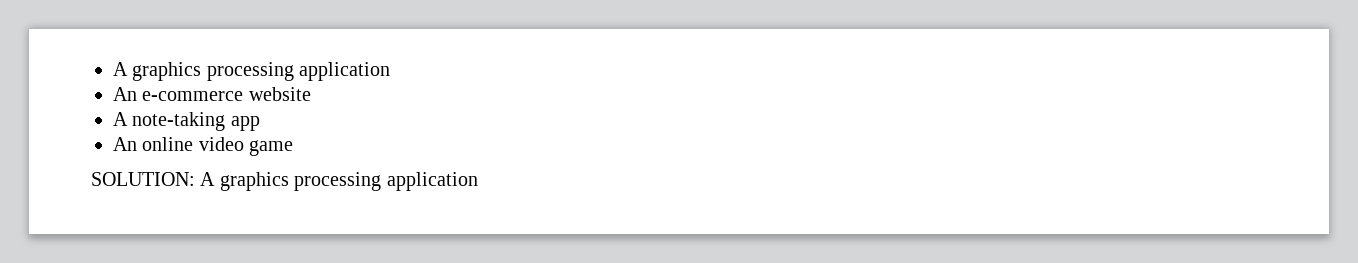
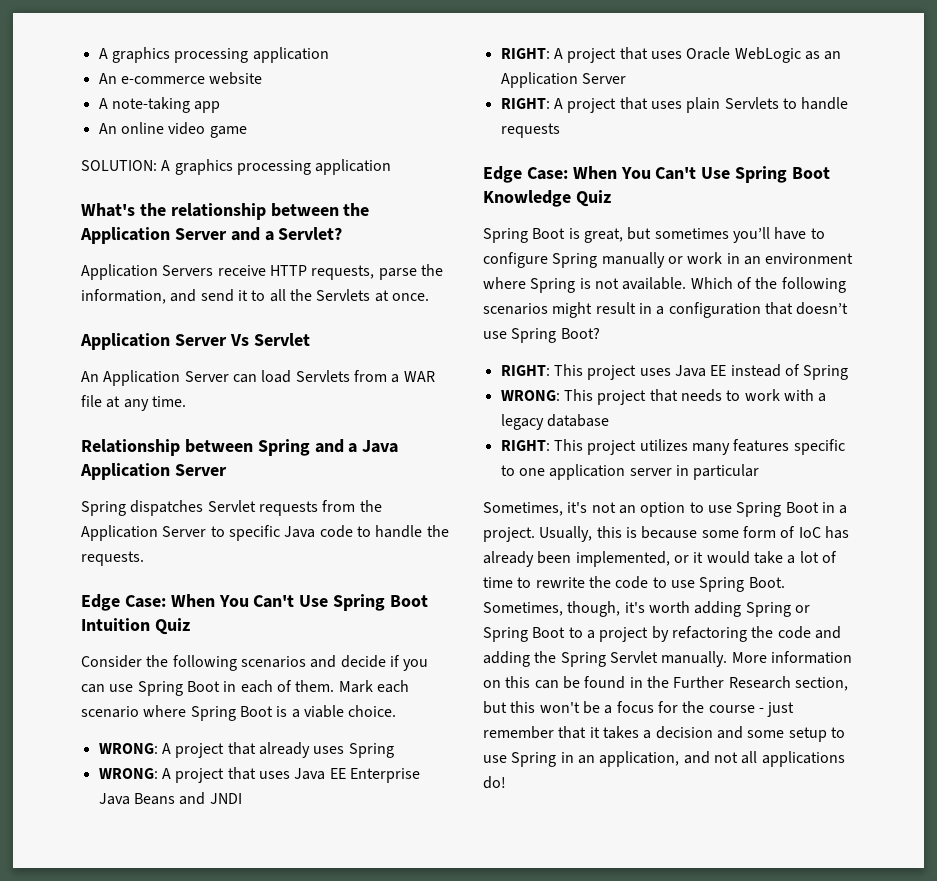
+ What's the relationship between the Application Server and a Servlet?
+ Application Servers receive HTTP requests, parse the information, and send it to all the Servlets at once.
+ Application Server Vs Servlet
+ An Application Server can load Servlets from a WAR file at any time.
+ Relationship between Spring and a Java Application Server
+ Spring dispatches Servlet requests from the Application Server to specific Java code to handle the requests.
+ Edge Case: When You Can't Use Spring Boot Intuition Quiz
+ Consider the following scenarios and decide if you can use Spring Boot in each of them. Mark each scenario where Spring Boot is a viable choice.
+ WRONG: A project that already uses Spring
+ WRONG: A project that uses Java EE Enterprise Java Beans and JNDI
+ RIGHT: A project that uses Oracle WebLogic as an Application Server
+ RIGHT: A project that uses plain Servlets to handle requests
+ Edge Case: When You Can't Use Spring Boot Knowledge Quiz
+ Spring Boot is great, but sometimes you’ll have to configure Spring manually or work in an environment where Spring is not available. Which of the following scenarios might result in a configuration that doesn’t use Spring Boot?
+ RIGHT: This project uses Java EE instead of Spring
+ WRONG: This project that needs to work with a legacy database
+ RIGHT: This project utilizes many features specific to one application server in particular
+ Sometimes, it's not an option to use Spring Boot in a project. Usually, this is because some form of IoC has already been implemented, or it would take a lot of time to rewrite the code to use Spring Boot. Sometimes, though, it's worth adding Spring or Spring Boot to a project by refactoring the code and adding the Spring Servlet manually. More information on this can be found in the Further Research section, but this won't be a focus for the course - just remember that it takes a decision and some setup to use Spring in an application, and not all applications do!

